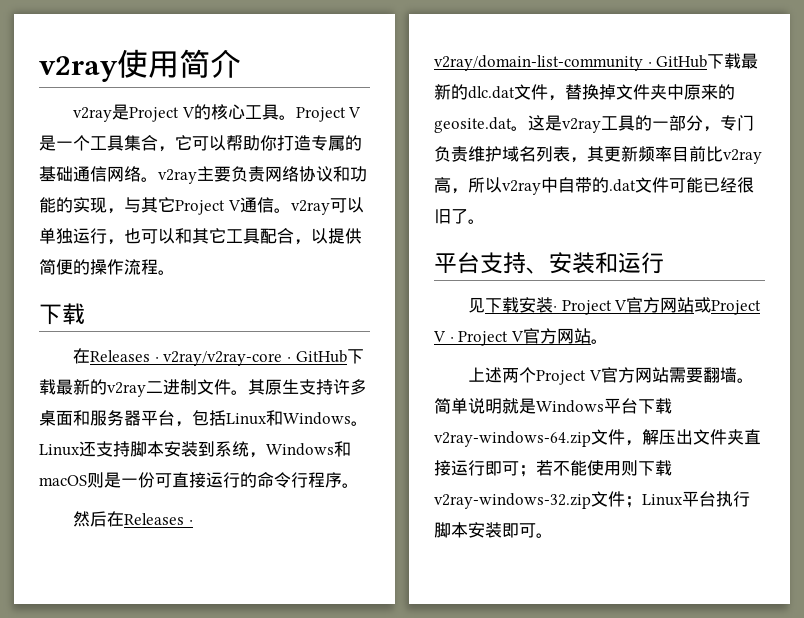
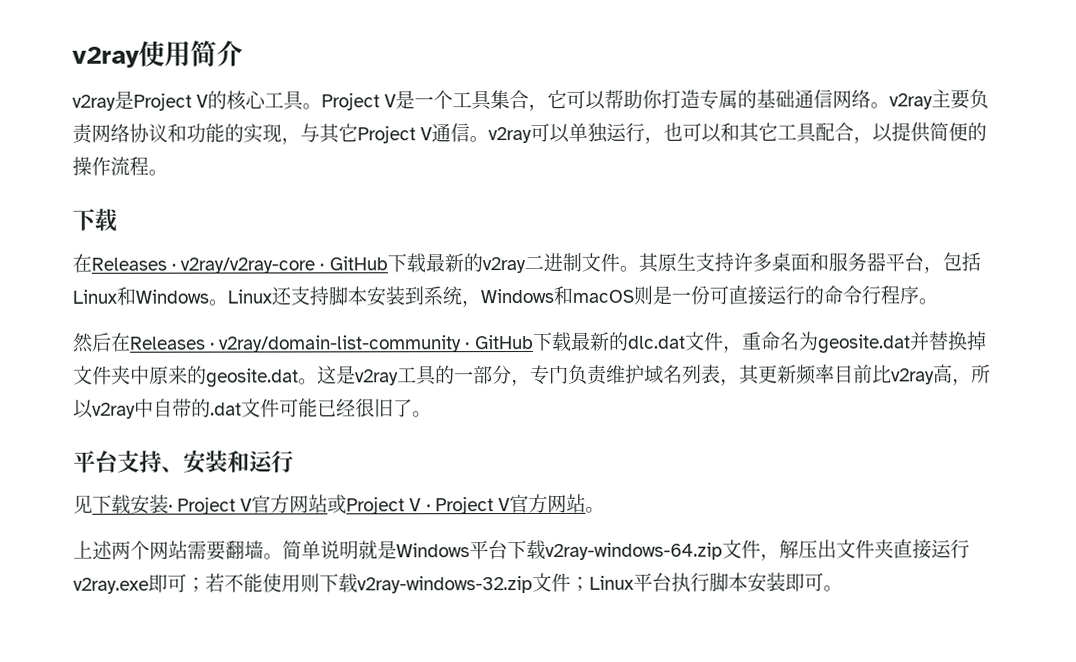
- 然后在Releases · v2ray/domain-list-community · GitHub下载最新的dlc.dat文件，替换掉文件夹中原来的geosite.dat。
+ 然后在Releases · v2ray/domain-list-community · GitHub下载最新的dlc.dat文件，重命名为geosite.dat并替换掉文件夹中原来的geosite.dat。
- 上述两个Project V官方网站需要翻墙。
+ 上述两个网站需要翻墙。
- 简单说明就是Windows平台下载v2ray-windows-64.zip文件，解压出文件夹直接运行即可；若不能使用则下载v2ray-windows-32.zip文件；Linux平台执行脚本安装即可。
+ 简单说明就是Windows平台下载v2ray-windows-64.zip文件，解压出文件夹直接运行v2ray.exe即可；若不能使用则下载v2ray-windows-32.zip文件；Linux平台执行脚本安装即可。

